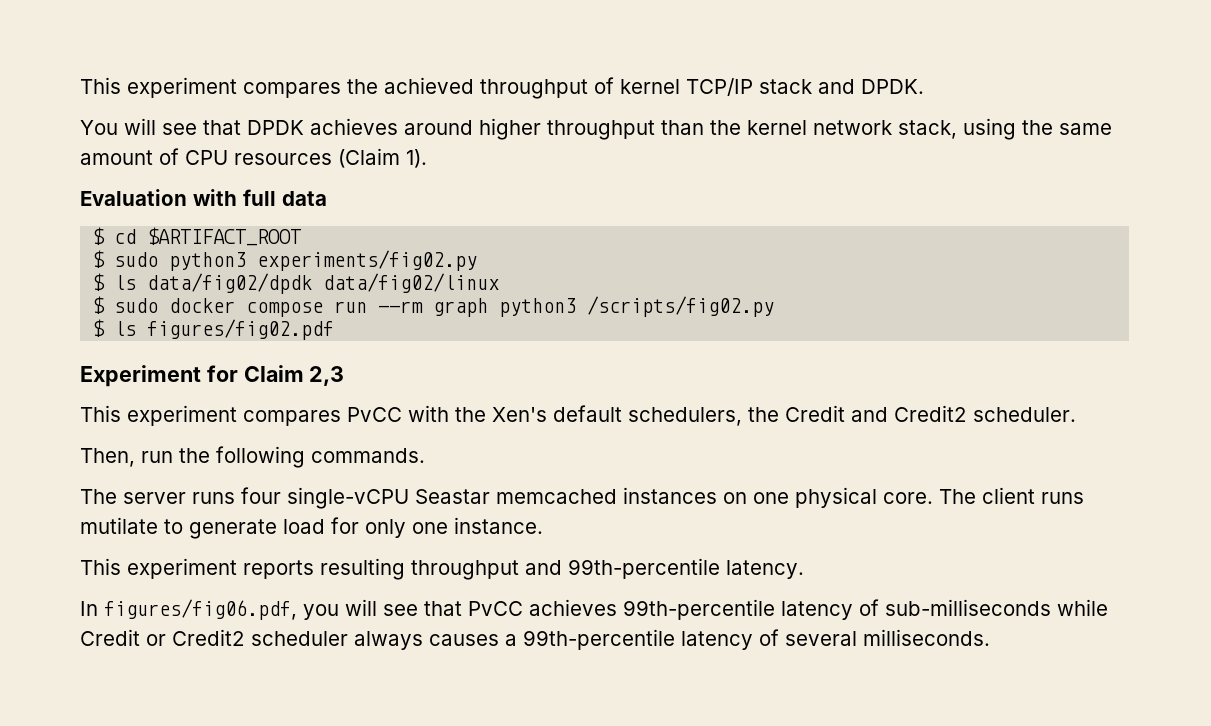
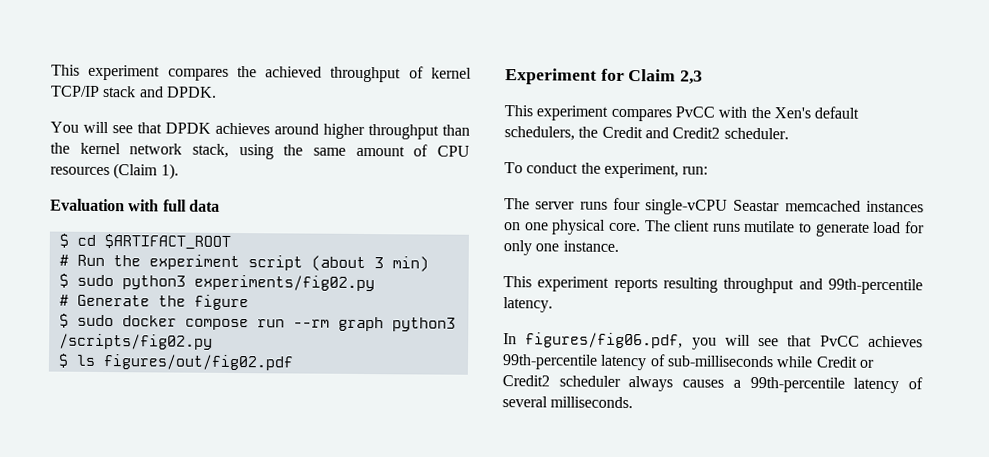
+ # Run the experiment script (about 3 min)
- $ ls data/fig02/dpdk data/fig02/linux
+ # Generate the figure
- $ ls figures/fig02.pdf
+ $ ls figures/out/fig02.pdf
- Then, run the following commands.
+ To conduct the experiment, run:

